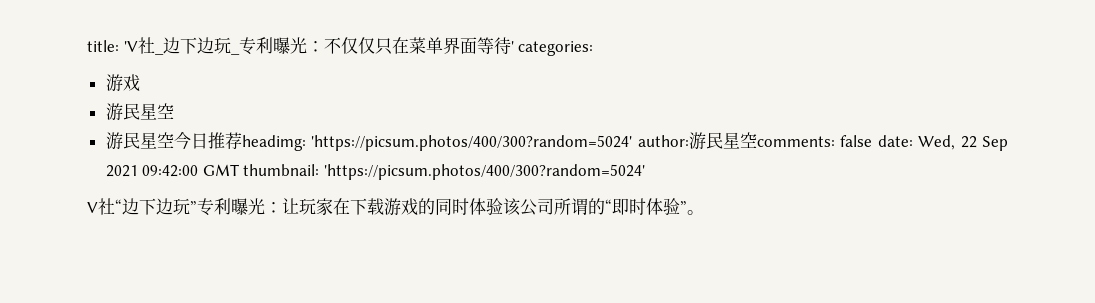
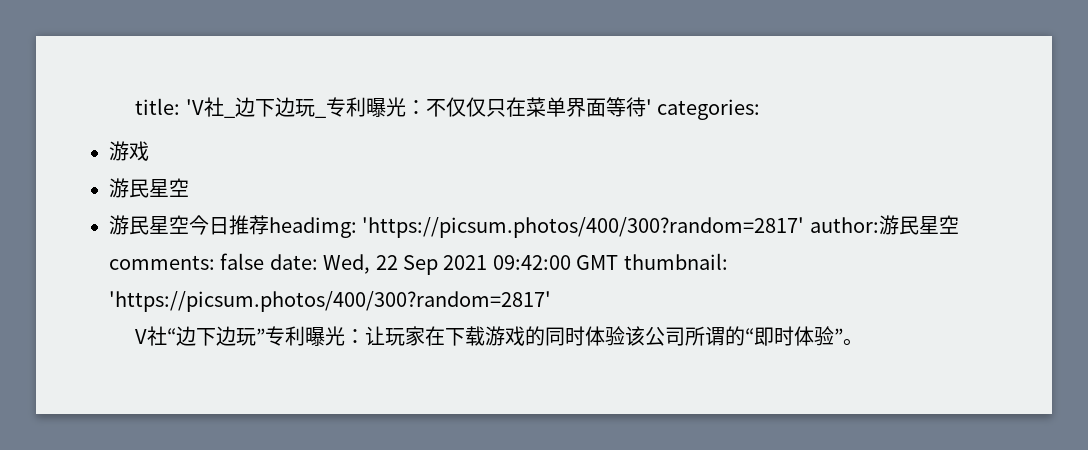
- 游民星空今日推荐headimg: 'https://picsum.photos/400/300?random=5024' author:游民星空comments: false date: Wed, 22 Sep 2021 09:42:00 GMT thumbnail: 'https://picsum.photos/400/300?random=5024'
+ 游民星空今日推荐headimg: 'https://picsum.photos/400/300?random=2817' author:游民星空comments: false date: Wed, 22 Sep 2021 09:42:00 GMT thumbnail: 'https://picsum.photos/400/300?random=2817'

